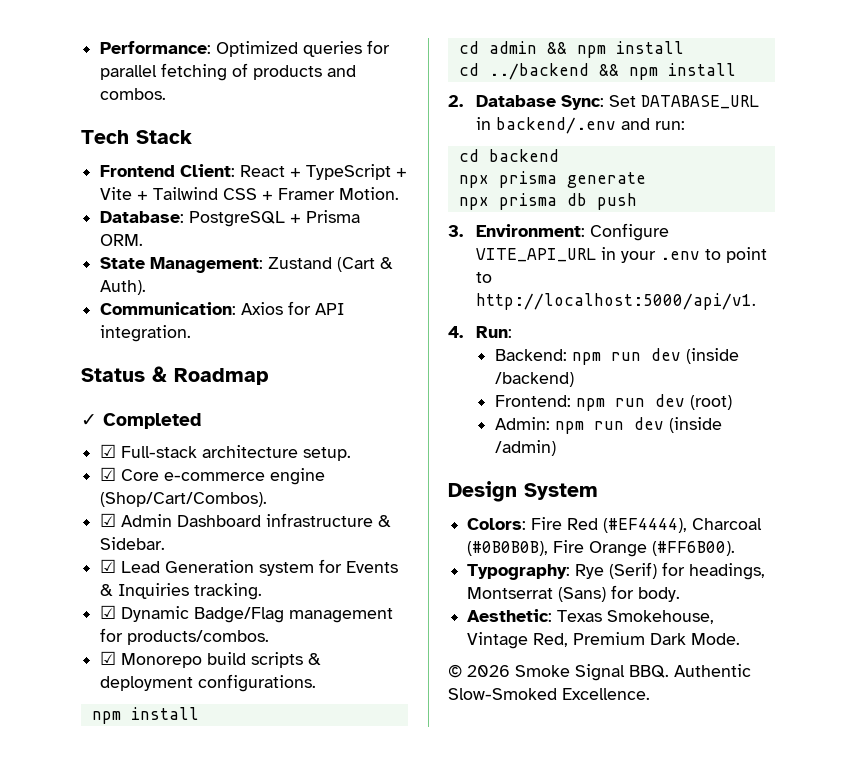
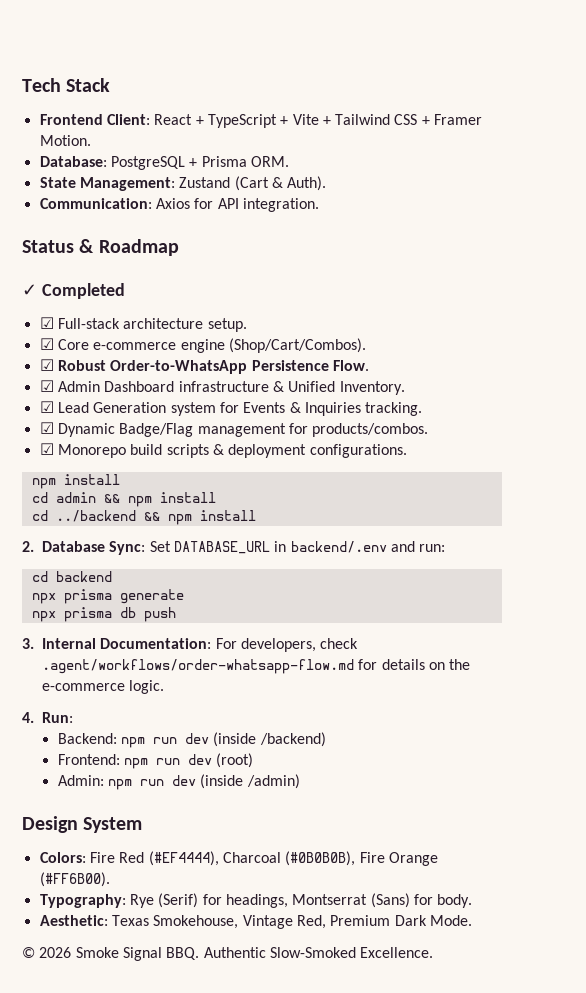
- Performance: Optimized queries for parallel fetching of products and combos.
+ ☑ Robust Order-to-WhatsApp Persistence Flow.
- ☑ Admin Dashboard infrastructure & Sidebar.
+ ☑ Admin Dashboard infrastructure & Unified Inventory.
- 3. Environment: Configure VITE_API_URL in your .env to point to http://localhost:5000/api/v1.
+ 3. Internal Documentation: For developers, check .agent/workflows/order-whatsapp-flow.md for details on the e-commerce logic.

